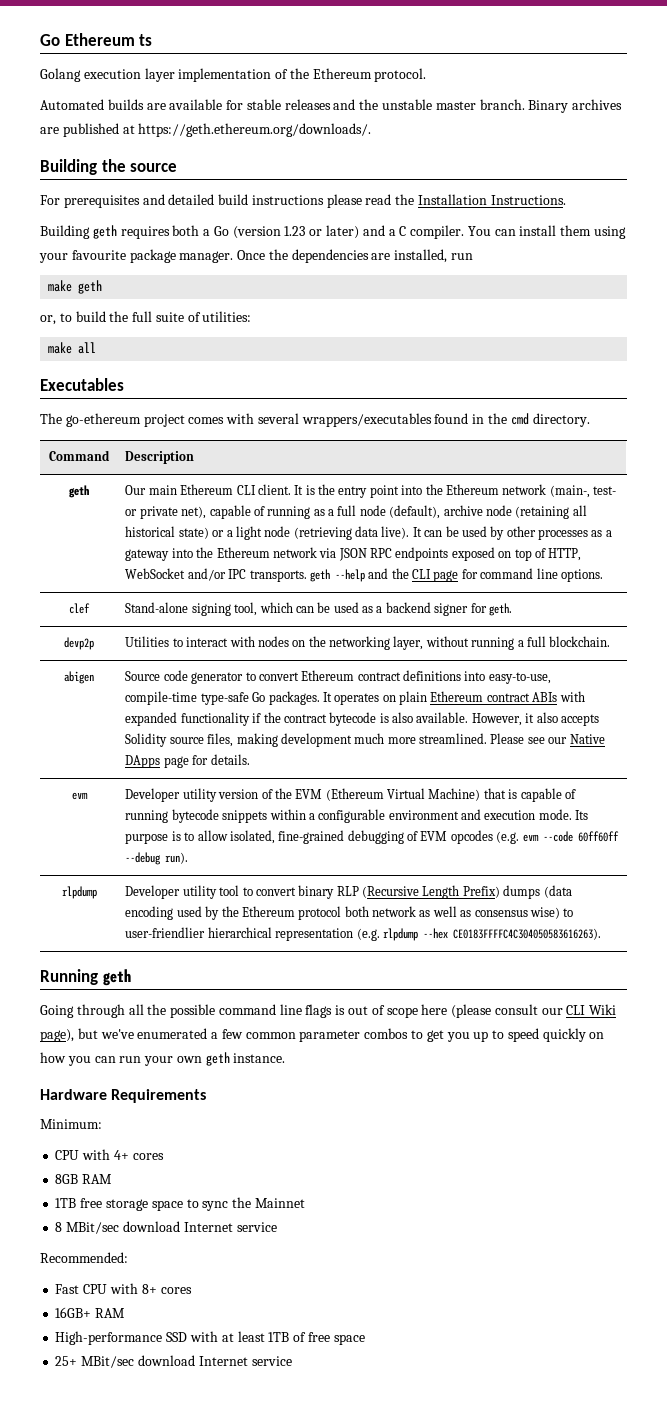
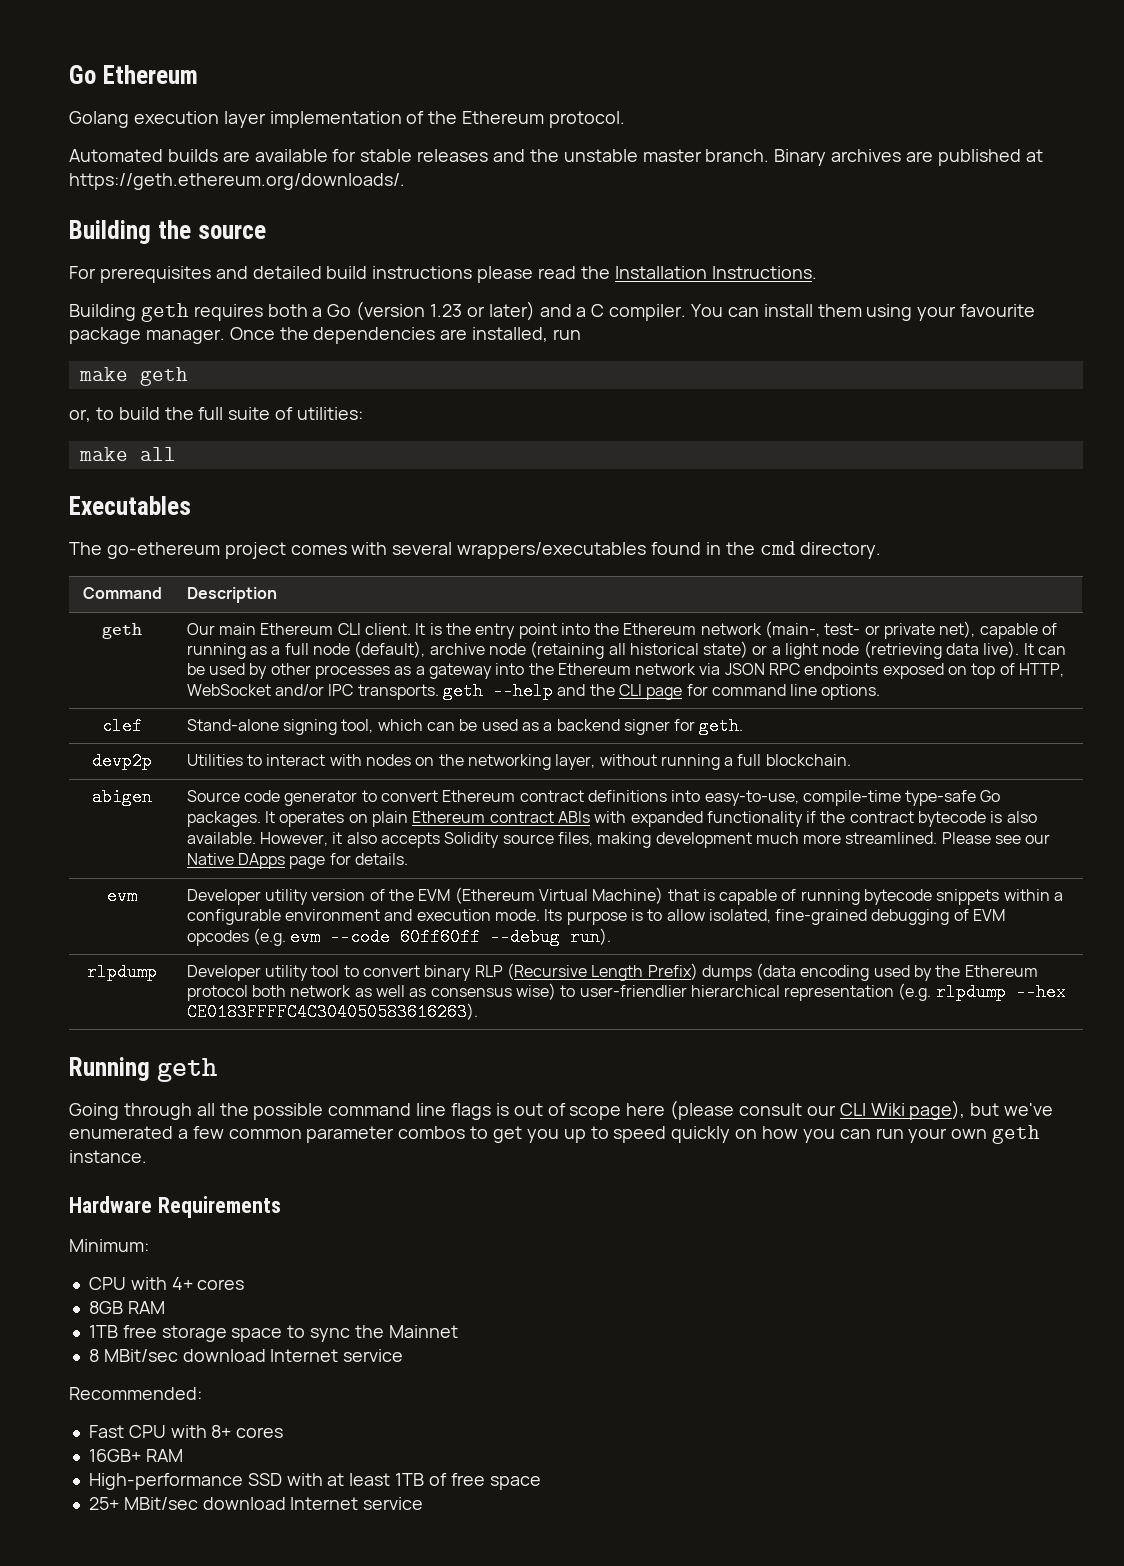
- Go Ethereum ts
+ Go Ethereum

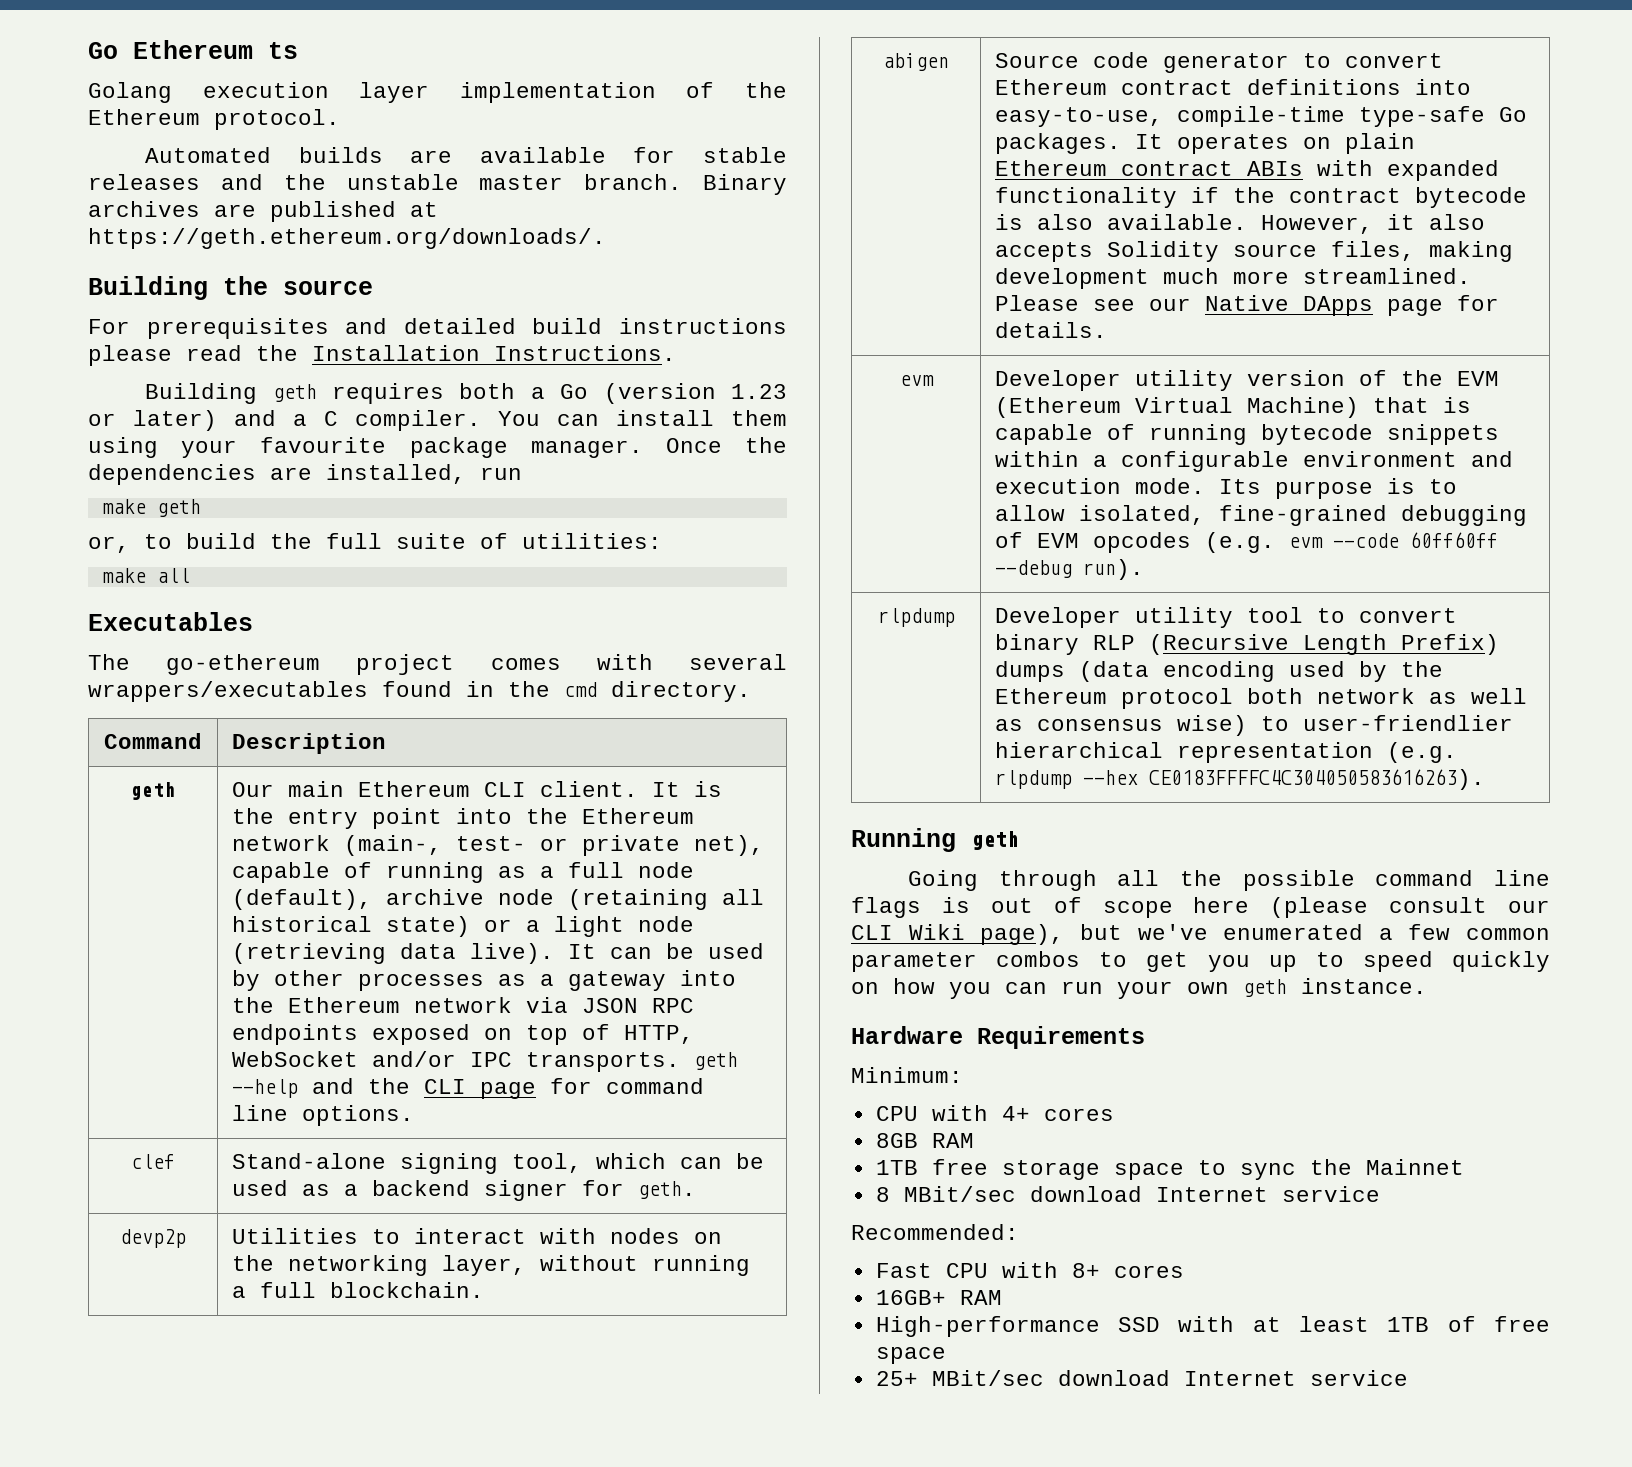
- Go Ethereum
+ Go Ethereum ts

